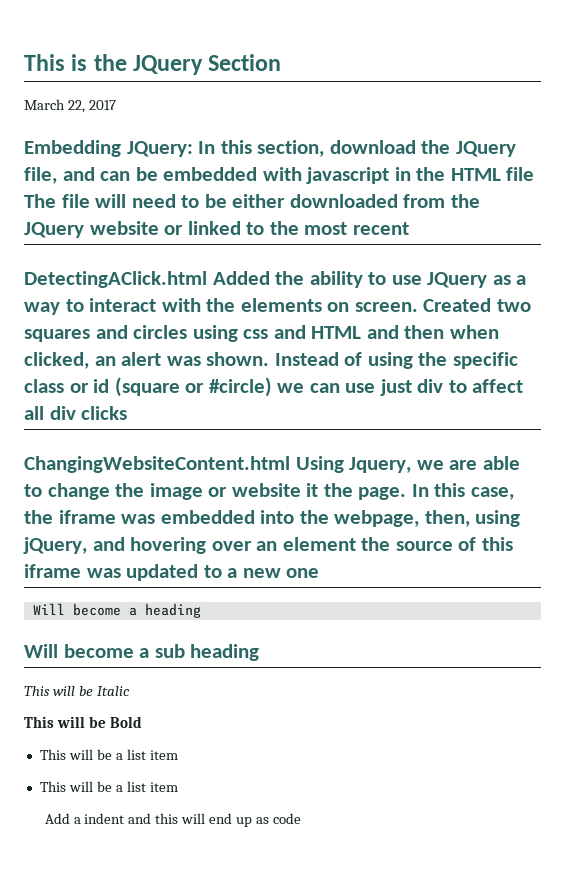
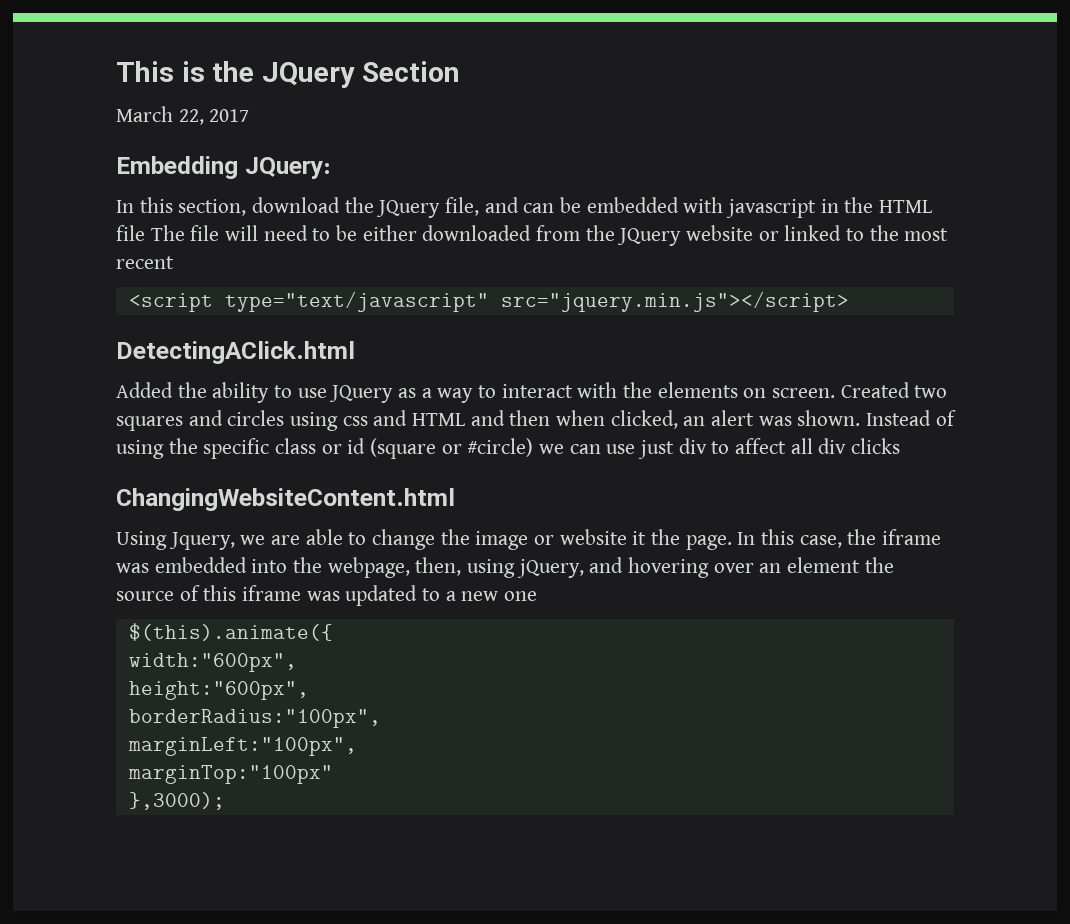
- Embedding JQuery: In this section, download the JQuery file, and can be embedded with javascript in the HTML file The file will need to be either downloaded from the JQuery website or linked to the most recent
+ Embedding JQuery:
+ In this section, download the JQuery file, and can be embedded with javascript in the HTML file The file will need to be either downloaded from the JQuery website or linked to the most recent
+ <script type="text/javascript" src="jquery.min.js"></script>
- DetectingAClick.html Added the ability to use JQuery as a way to interact with the elements on screen.
+ DetectingAClick.html
+ Added the ability to use JQuery as a way to interact with the elements on screen.
- ChangingWebsiteContent.html Using Jquery, we are able to change the image or website it the page.
+ ChangingWebsiteContent.html
+ Using Jquery, we are able to change the image or website it the page.
- Will become a heading
- Will become a sub heading
- This will be Italic
- This will be Bold
- This will be a list item
- This will be a list item
- Add a indent and this will end up as code
+ $(this).animate({
+ width:"600px",
+ height:"600px",
+ borderRadius:"100px",
+ marginLeft:"100px",
+ marginTop:"100px"
+ },3000);

